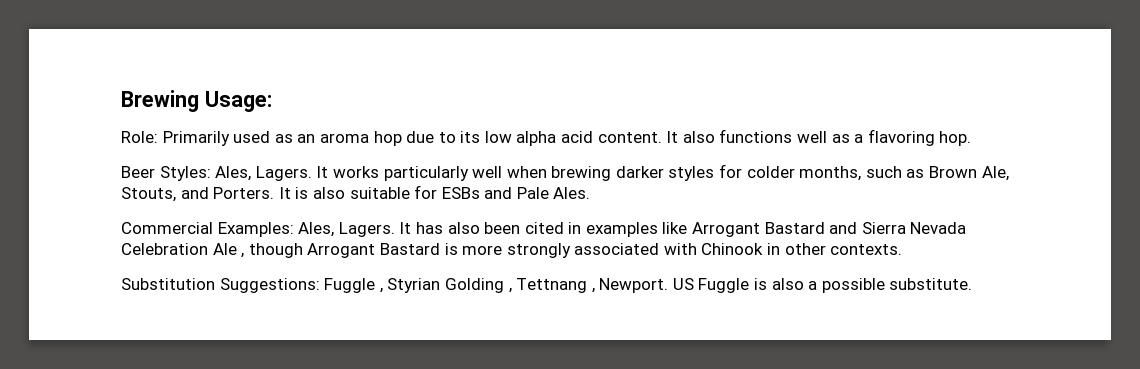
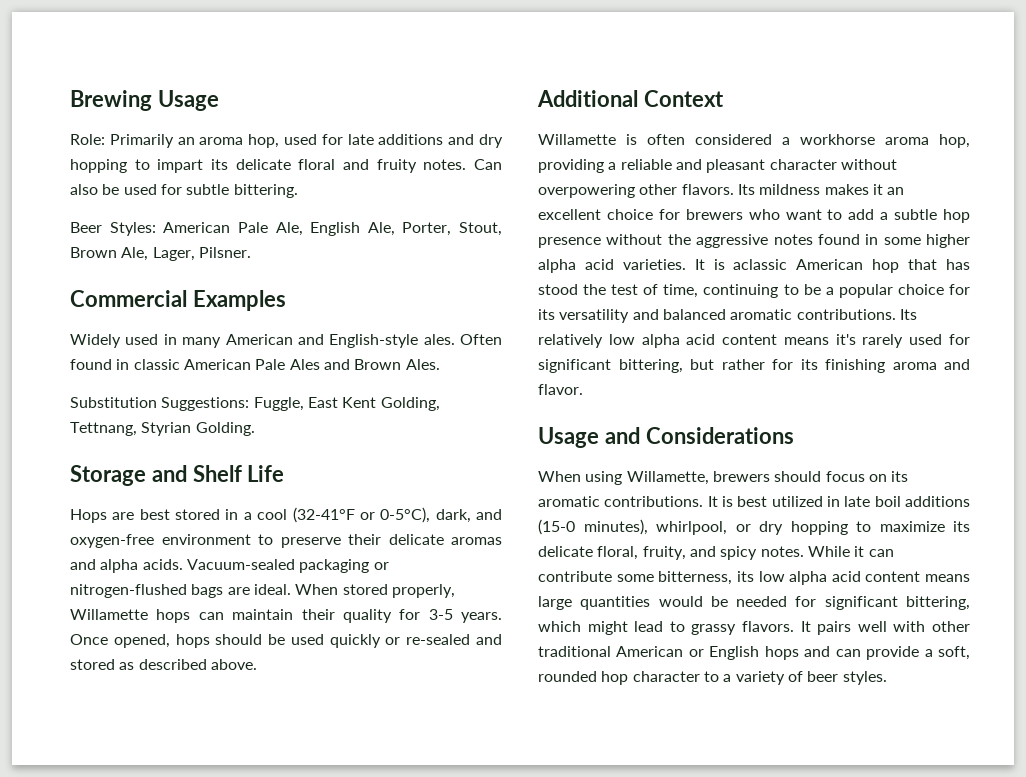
- Brewing Usage:
+ Brewing Usage
- Role: Primarily used as an aroma hop due to its low alpha acid content. It also functions well as a flavoring hop.
- Beer Styles: Ales, Lagers. It works particularly well when brewing darker styles for colder months, such as Brown Ale, Stouts, and Porters. It is also suitable for ESBs and Pale Ales.
- Commercial Examples: Ales, Lagers. It has also been cited in examples like Arrogant Bastard and Sierra Nevada Celebration Ale , though Arrogant Bastard is more strongly associated with Chinook in other contexts.
- Substitution Suggestions: Fuggle , Styrian Golding , Tettnang , Newport. US Fuggle is also a possible substitute.
+ Role: Primarily an aroma hop, used for late additions and dry hopping to impart its delicate floral and fruity notes. Can also be used for subtle bittering.
+ Beer Styles: American Pale Ale, English Ale, Porter, Stout, Brown Ale, Lager, Pilsner.
+ Commercial Examples
+ Widely used in many American and English-style ales. Often found in classic American Pale Ales and Brown Ales.
+ Substitution Suggestions: Fuggle, East Kent Golding, Tettnang, Styrian Golding.
+ Storage and Shelf Life
+ Hops are best stored in a cool (32-41°F or 0-5°C), dark, and oxygen-free environment to preserve their delicate aromas and alpha acids. Vacuum-sealed packaging or nitrogen-flushed bags are ideal. When stored properly, Willamette hops can maintain their quality for 3-5 years. Once opened, hops should be used quickly or re-sealed and stored as described above.
+ Additional Context
+ Willamette is often considered a workhorse aroma hop, providing a reliable and pleasant character without overpowering other flavors. Its mildness makes it an excellent choice for brewers who want to add a subtle hop presence without the aggressive notes found in some higher alpha acid varieties. It is aclassic American hop that has stood the test of time, continuing to be a popular choice for its versatility and balanced aromatic contributions. Its relatively low alpha acid content means it's rarely used for significant bittering, but rather for its finishing aroma and flavor.
+ Usage and Considerations
+ When using Willamette, brewers should focus on its aromatic contributions. It is best utilized in late boil additions (15-0 minutes), whirlpool, or dry hopping to maximize its delicate floral, fruity, and spicy notes. While it can contribute some bitterness, its low alpha acid content means large quantities would be needed for significant bittering, which might lead to grassy flavors. It pairs well with other traditional American or English hops and can provide a soft, rounded hop character to a variety of beer styles.

